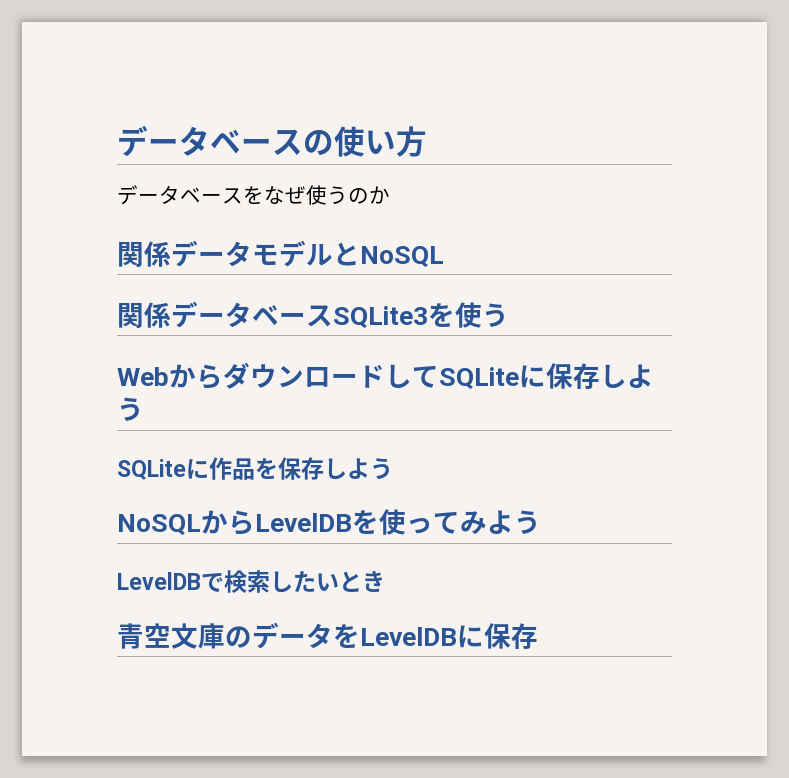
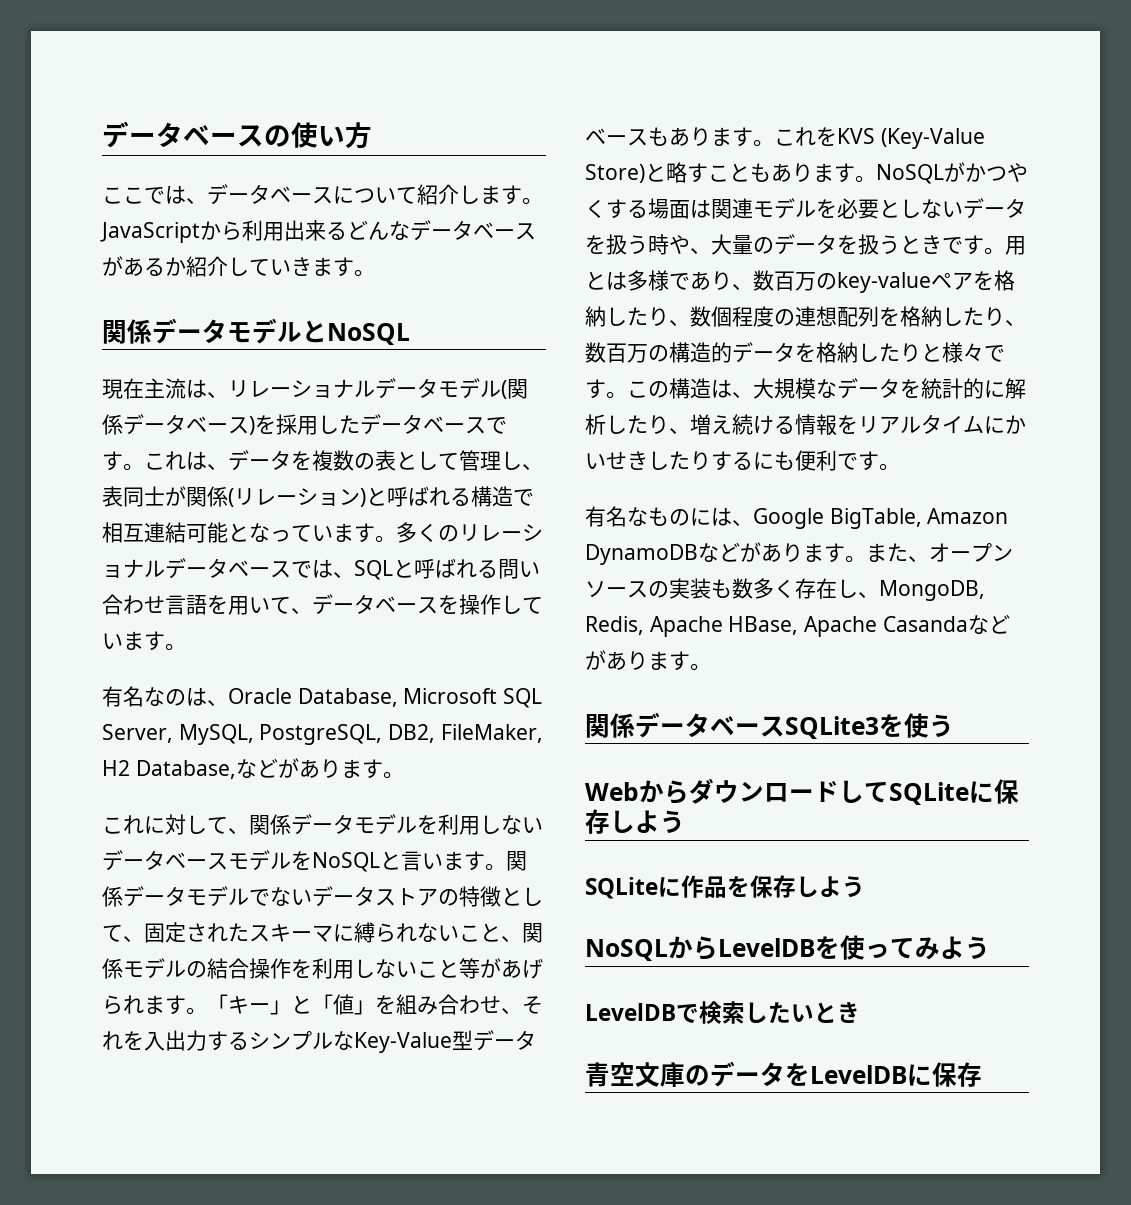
- データベースをなぜ使うのか
+ ここでは、データベースについて紹介します。JavaScriptから利用出来るどんなデータベースがあるか紹介していきます。
+ 現在主流は、リレーショナルデータモデル(関係データベース)を採用したデータベースです。これは、データを複数の表として管理し、表同士が関係(リレーション)と呼ばれる構造で相互連結可能となっています。多くのリレーショナルデータベースでは、SQLと呼ばれる問い合わせ言語を用いて、データベースを操作しています。
+ 有名なのは、Oracle Database, Microsoft SQL Server, MySQL, PostgreSQL, DB2, FileMaker, H2 Database,などがあります。
+ これに対して、関係データモデルを利用しないデータベースモデルをNoSQLと言います。関係データモデルでないデータストアの特徴として、固定されたスキーマに縛られないこと、関係モデルの結合操作を利用しないこと等があげられます。「キー」と「値」を組み合わせ、それを入出力するシンプルなKey-Value型データベースもあります。これをKVS (Key-Value Store)と略すこともあります。NoSQLがかつやくする場面は関連モデルを必要としないデータを扱う時や、大量のデータを扱うときです。用とは多様であり、数百万のkey-valueペアを格納したり、数個程度の連想配列を格納したり、数百万の構造的データを格納したりと様々です。この構造は、大規模なデータを統計的に解析したり、増え続ける情報をリアルタイムにかいせきしたりするにも便利です。
+ 有名なものには、Google BigTable, Amazon DynamoDBなどがあります。また、オープンソースの実装も数多く存在し、MongoDB, Redis, Apache HBase, Apache Casandaなどがあります。

